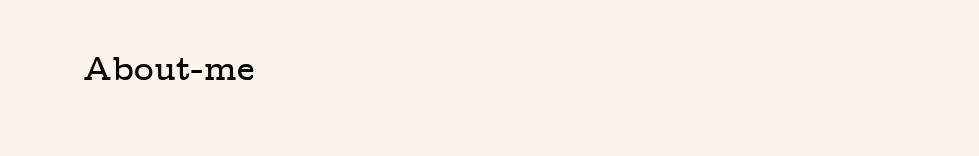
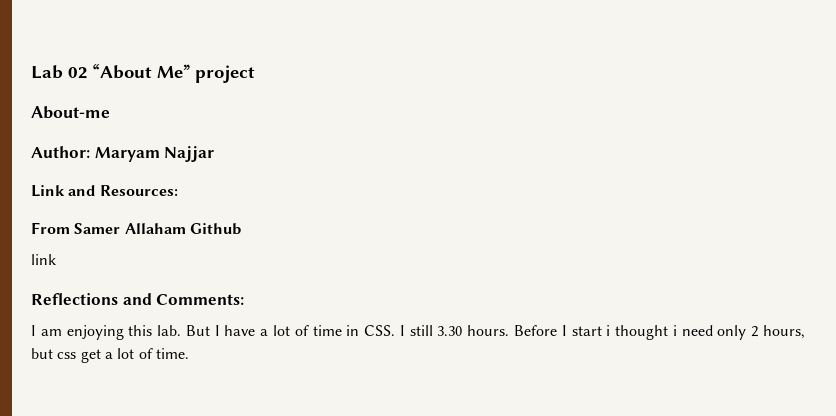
+ Lab 02 “About Me” project
  About-me
+ Author: Maryam Najjar
+ Link and Resources:
+ From Samer Allaham Github
+ link
+ Reflections and Comments:
+ I am enjoying this lab. But I have a lot of time in CSS. I still 3.30 hours. Before I start i thought i need only 2 hours, but css get a lot of time.

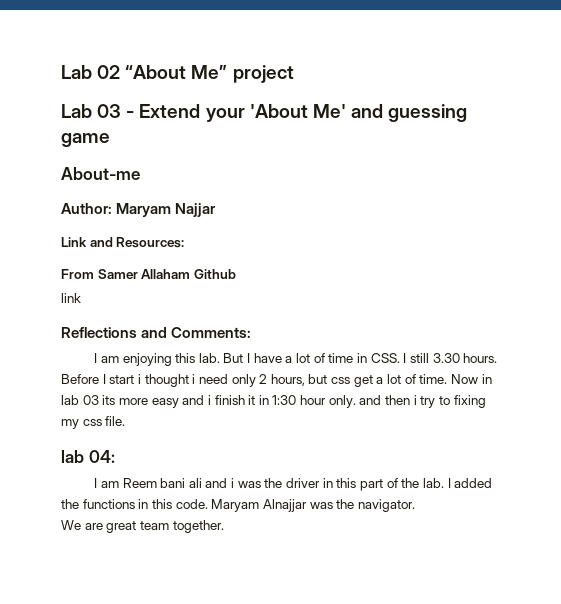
+ Lab 03 - Extend your 'About Me' and guessing game
+ Now in lab 03 its more easy and i finish it in 1:30 hour only. and then i try to fixing my css file.
+ lab 04:
+ I am Reem bani ali and i was the driver in this part of the lab. I added the functions in this code. Maryam Alnajjar was the navigator.
+ We are great team together.

